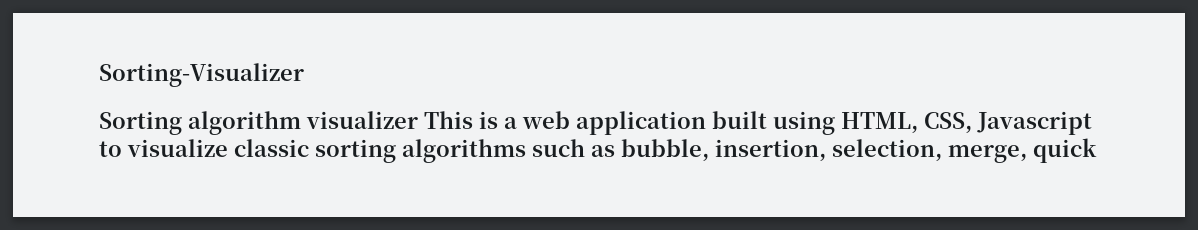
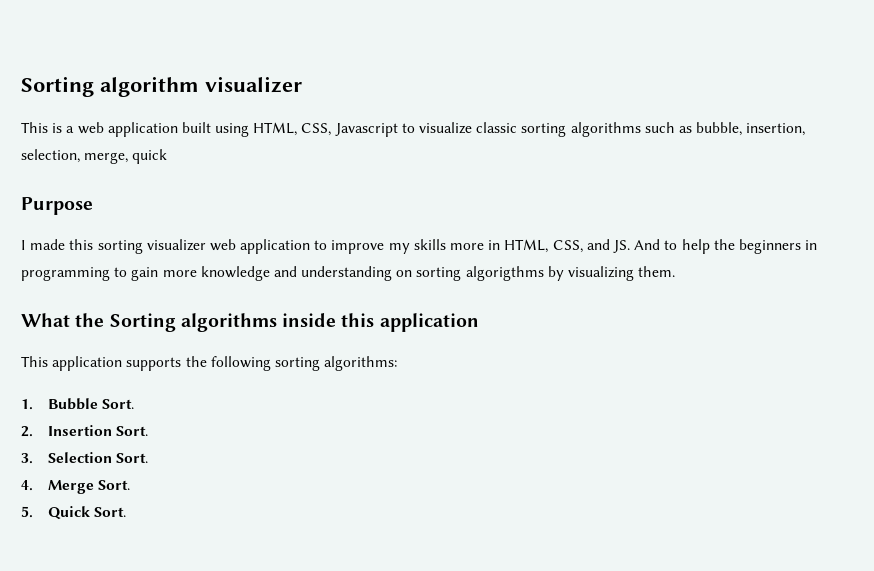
- Sorting-Visualizer
- Sorting algorithm visualizer This is a web application built using HTML, CSS, Javascript to visualize classic sorting algorithms such as bubble, insertion, selection, merge, quick
+ Sorting algorithm visualizer
+ This is a web application built using HTML, CSS, Javascript to visualize classic sorting algorithms such as bubble, insertion, selection, merge, quick
+ Purpose
+ I made this sorting visualizer web application to improve my skills more in HTML, CSS, and JS. And to help the beginners in programming to gain more knowledge and understanding on sorting algorigthms by visualizing them.
+ What the Sorting algorithms inside this application
+ This application supports the following sorting algorithms:
+ 1. Bubble Sort.
+ 2. Insertion Sort.
+ 3. Selection Sort.
+ 4. Merge Sort.
+ 5. Quick Sort.

